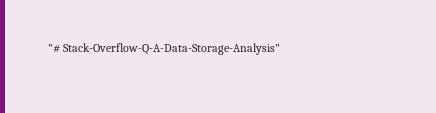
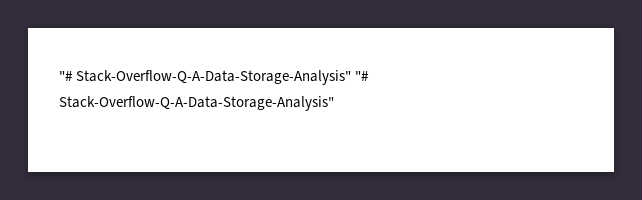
- "# Stack-Overflow-Q-A-Data-Storage-Analysis"
+ "# Stack-Overflow-Q-A-Data-Storage-Analysis" "# Stack-Overflow-Q-A-Data-Storage-Analysis"

